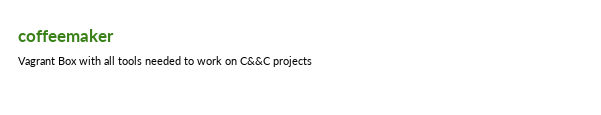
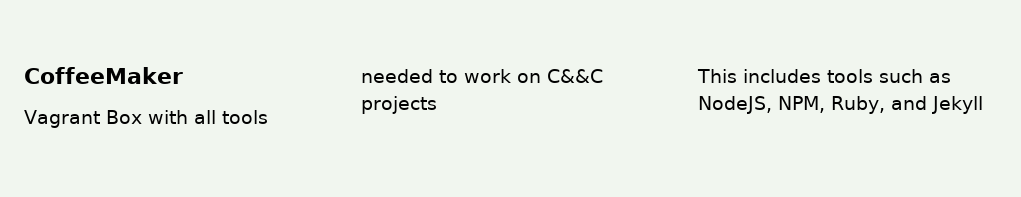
- coffeemaker
+ CoffeeMaker
+ This includes tools such as NodeJS, NPM, Ruby, and Jekyll

